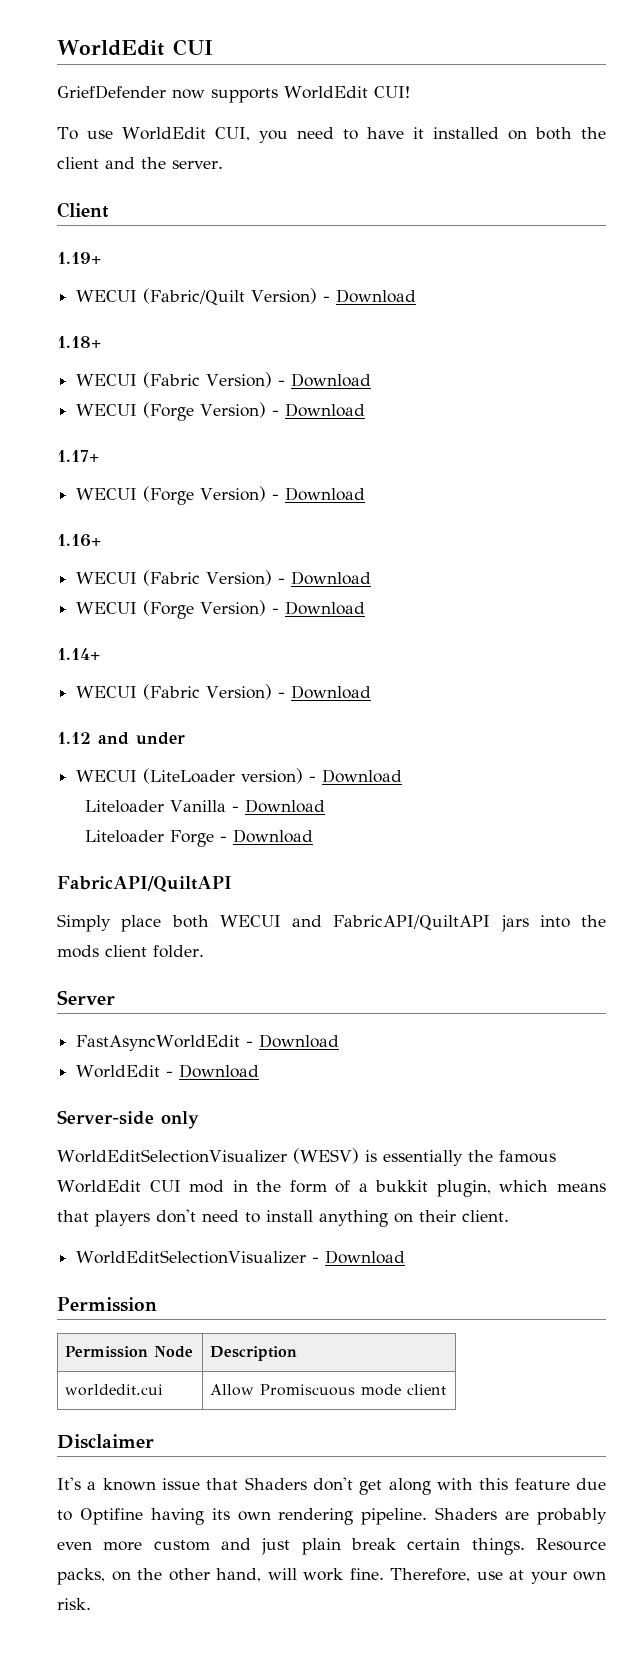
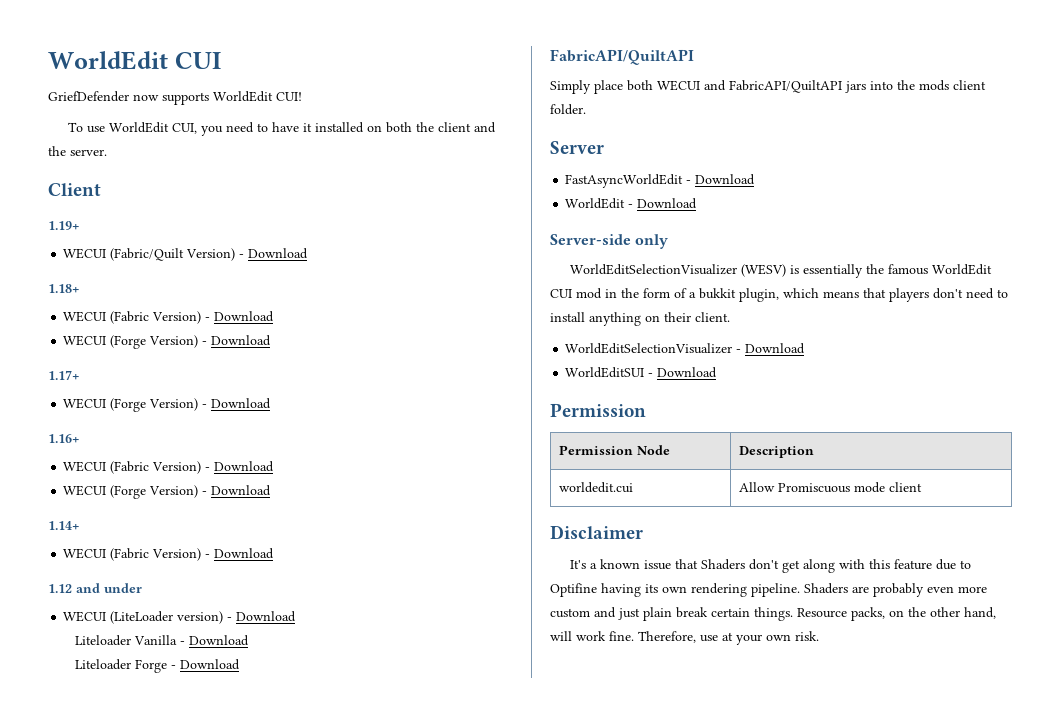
+ WorldEditSUI - Download

